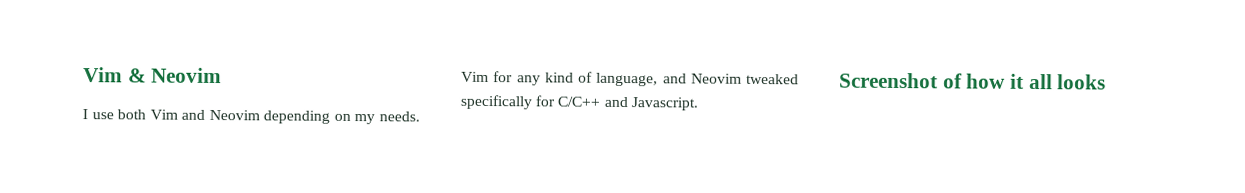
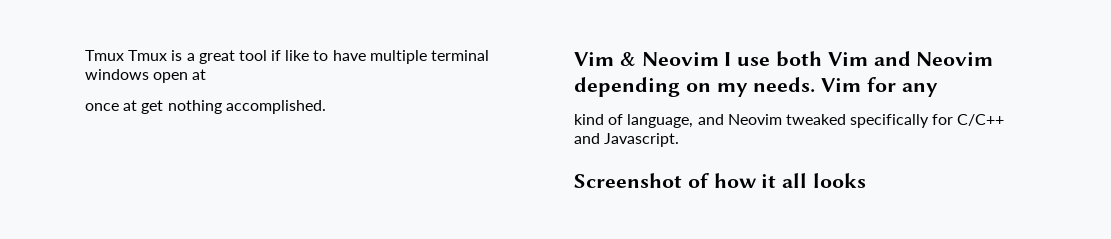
+ Tmux Tmux is a great tool if like to have multiple terminal windows open at
+ once at get nothing accomplished.
- Vim & Neovim
- I use both Vim and Neovim depending on my needs.
+ Vim & Neovim I use both Vim and Neovim depending on my needs.
- Vim for any kind of language, and Neovim tweaked specifically for C/C++ and Javascript.
+ Vim for any
+ kind of language, and Neovim tweaked specifically for C/C++ and Javascript.

